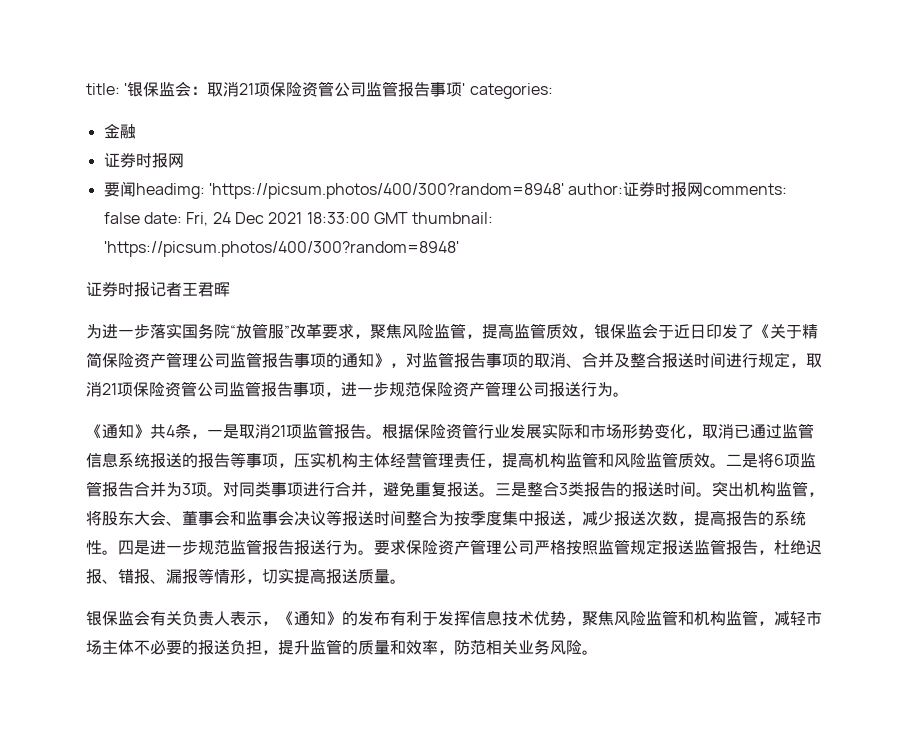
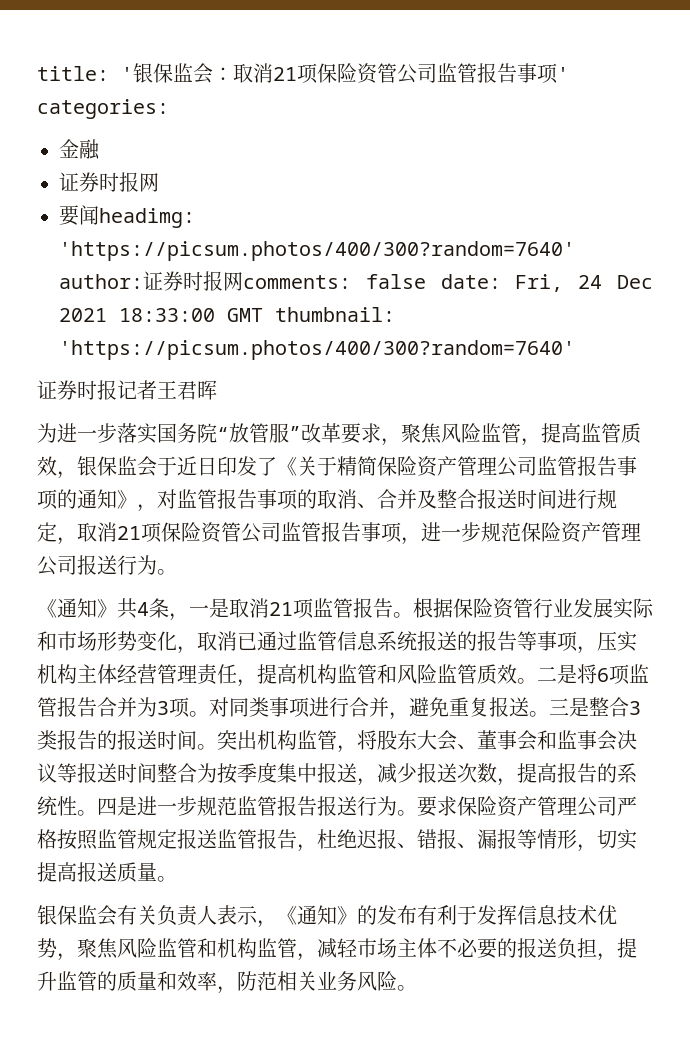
- 要闻headimg: 'https://picsum.photos/400/300?random=8948' author:证券时报网comments: false date: Fri, 24 Dec 2021 18:33:00 GMT thumbnail: 'https://picsum.photos/400/300?random=8948'
+ 要闻headimg: 'https://picsum.photos/400/300?random=7640' author:证券时报网comments: false date: Fri, 24 Dec 2021 18:33:00 GMT thumbnail: 'https://picsum.photos/400/300?random=7640'

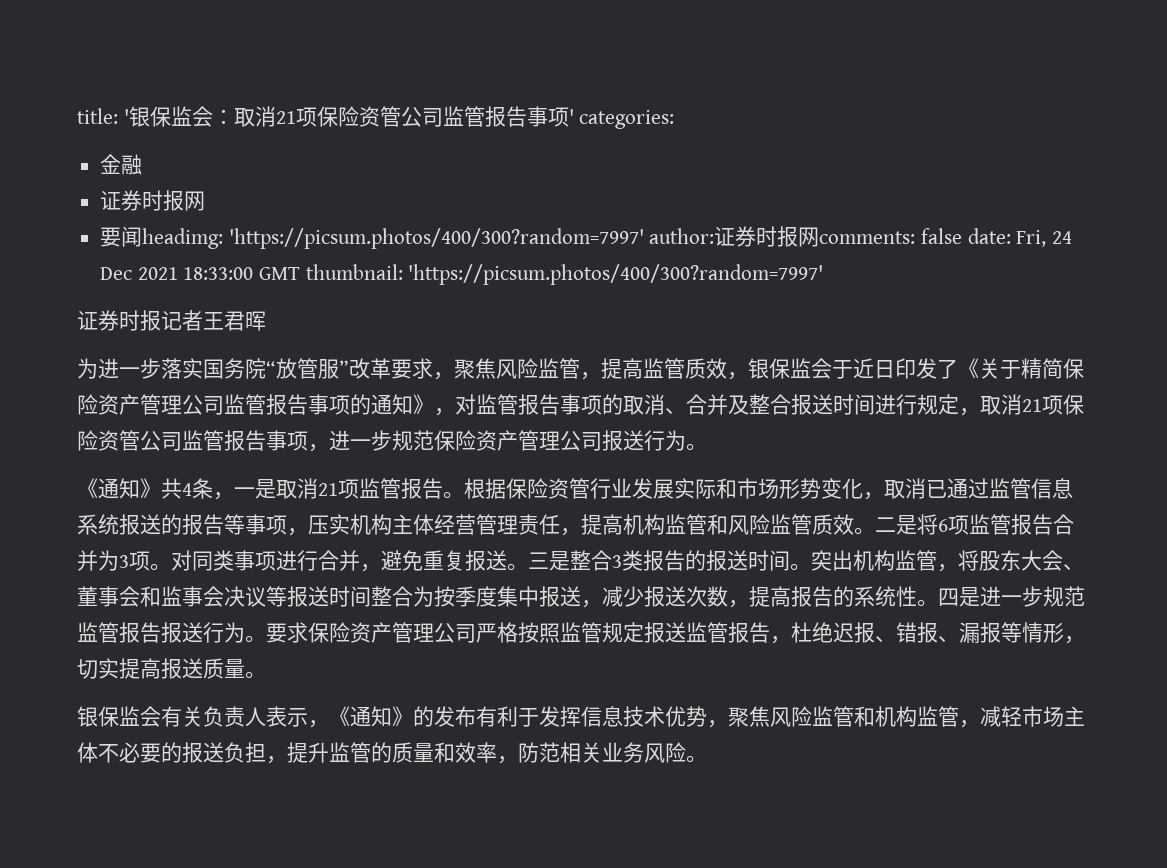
- 要闻headimg: 'https://picsum.photos/400/300?random=7640' author:证券时报网comments: false date: Fri, 24 Dec 2021 18:33:00 GMT thumbnail: 'https://picsum.photos/400/300?random=7640'
+ 要闻headimg: 'https://picsum.photos/400/300?random=7997' author:证券时报网comments: false date: Fri, 24 Dec 2021 18:33:00 GMT thumbnail: 'https://picsum.photos/400/300?random=7997'

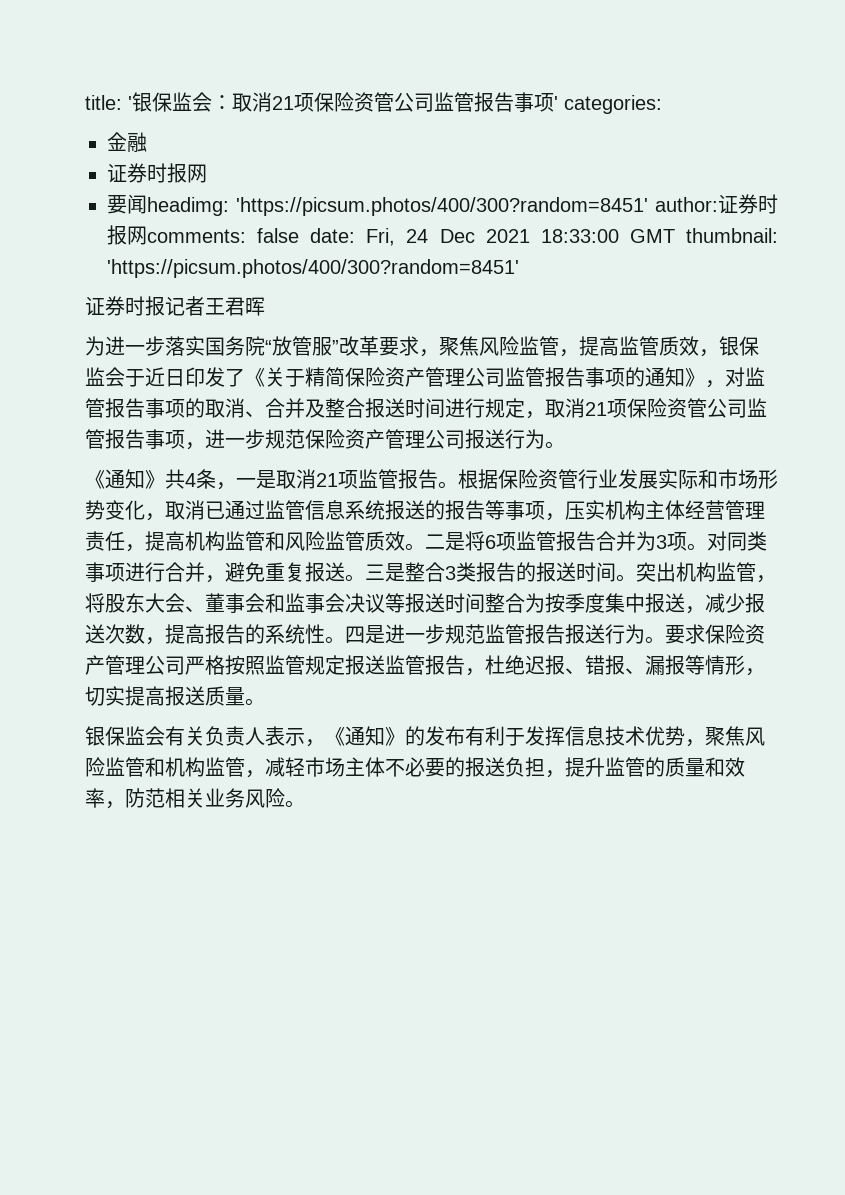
- 要闻headimg: 'https://picsum.photos/400/300?random=7997' author:证券时报网comments: false date: Fri, 24 Dec 2021 18:33:00 GMT thumbnail: 'https://picsum.photos/400/300?random=7997'
+ 要闻headimg: 'https://picsum.photos/400/300?random=8451' author:证券时报网comments: false date: Fri, 24 Dec 2021 18:33:00 GMT thumbnail: 'https://picsum.photos/400/300?random=8451'

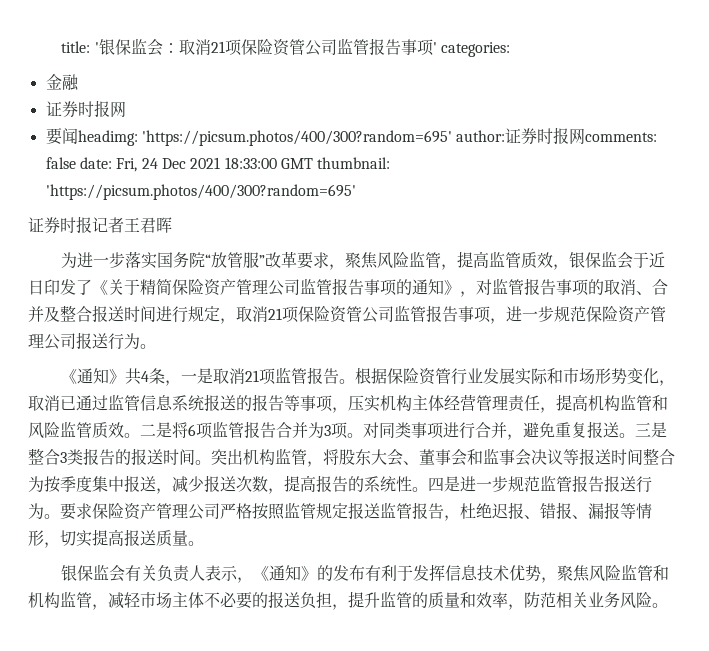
- 要闻headimg: 'https://picsum.photos/400/300?random=8451' author:证券时报网comments: false date: Fri, 24 Dec 2021 18:33:00 GMT thumbnail: 'https://picsum.photos/400/300?random=8451'
+ 要闻headimg: 'https://picsum.photos/400/300?random=695' author:证券时报网comments: false date: Fri, 24 Dec 2021 18:33:00 GMT thumbnail: 'https://picsum.photos/400/300?random=695'

